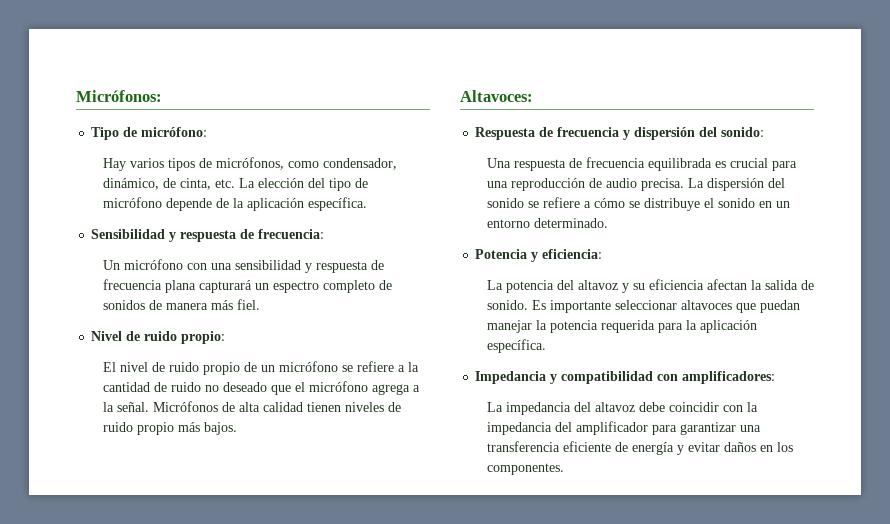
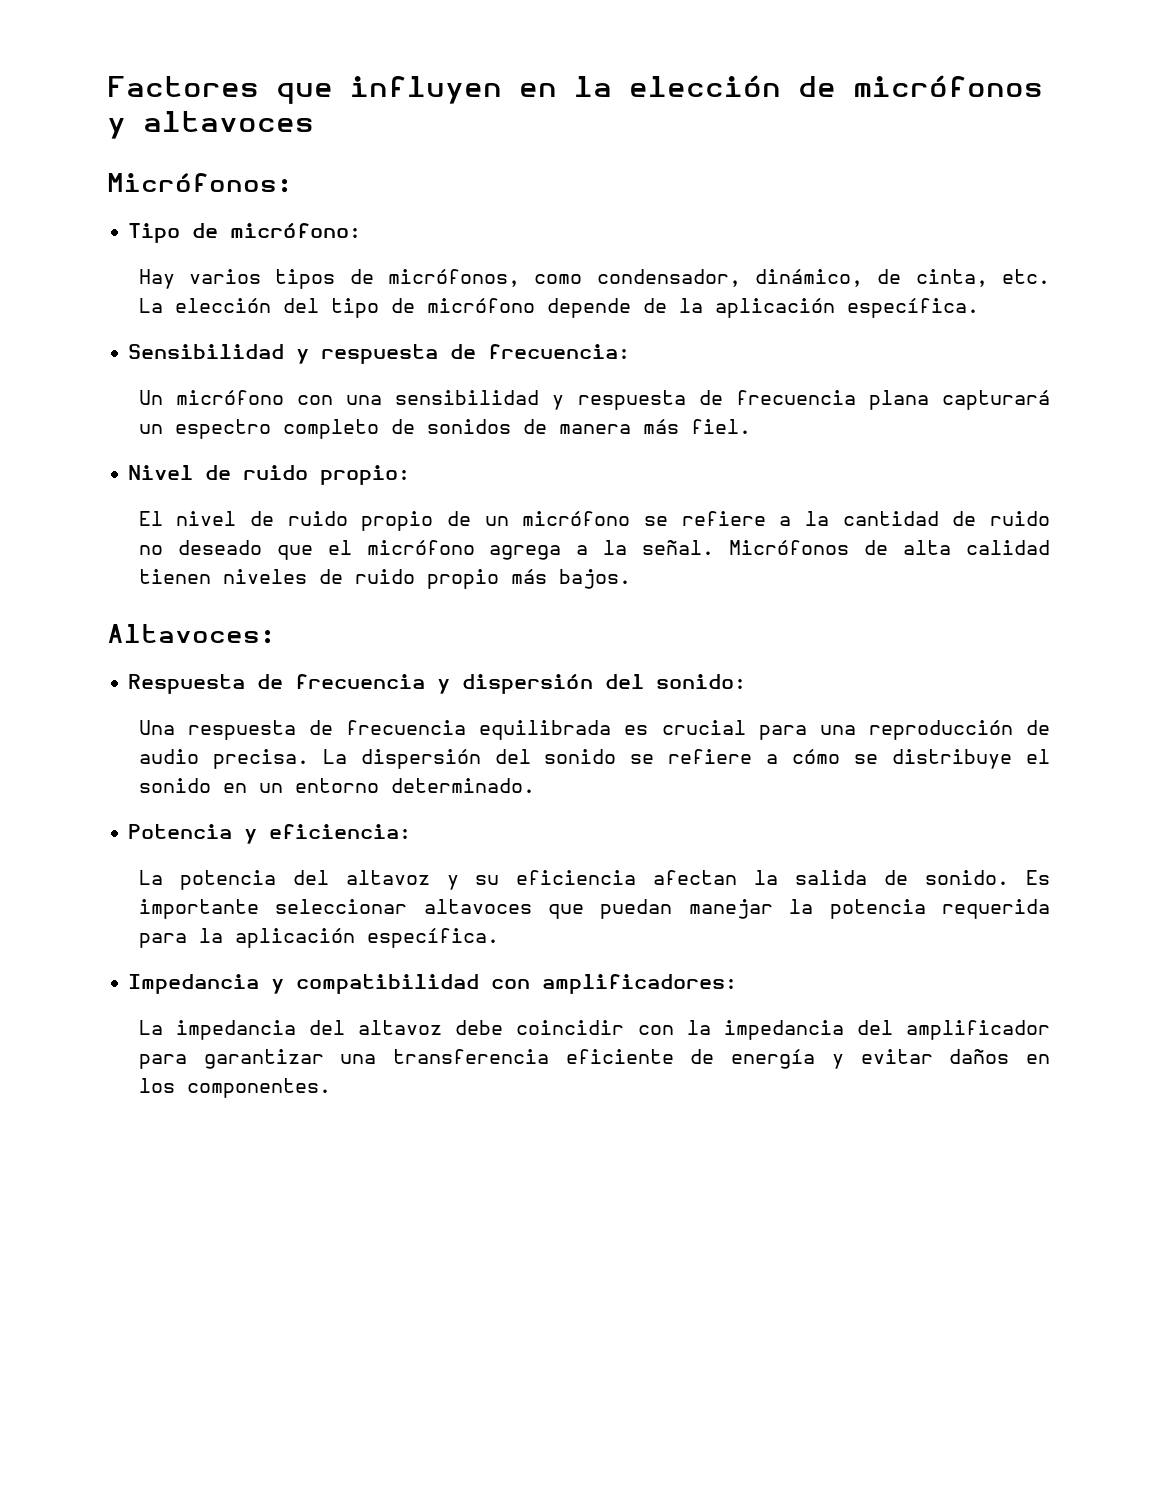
+ Factores que influyen en la elección de micrófonos y altavoces

